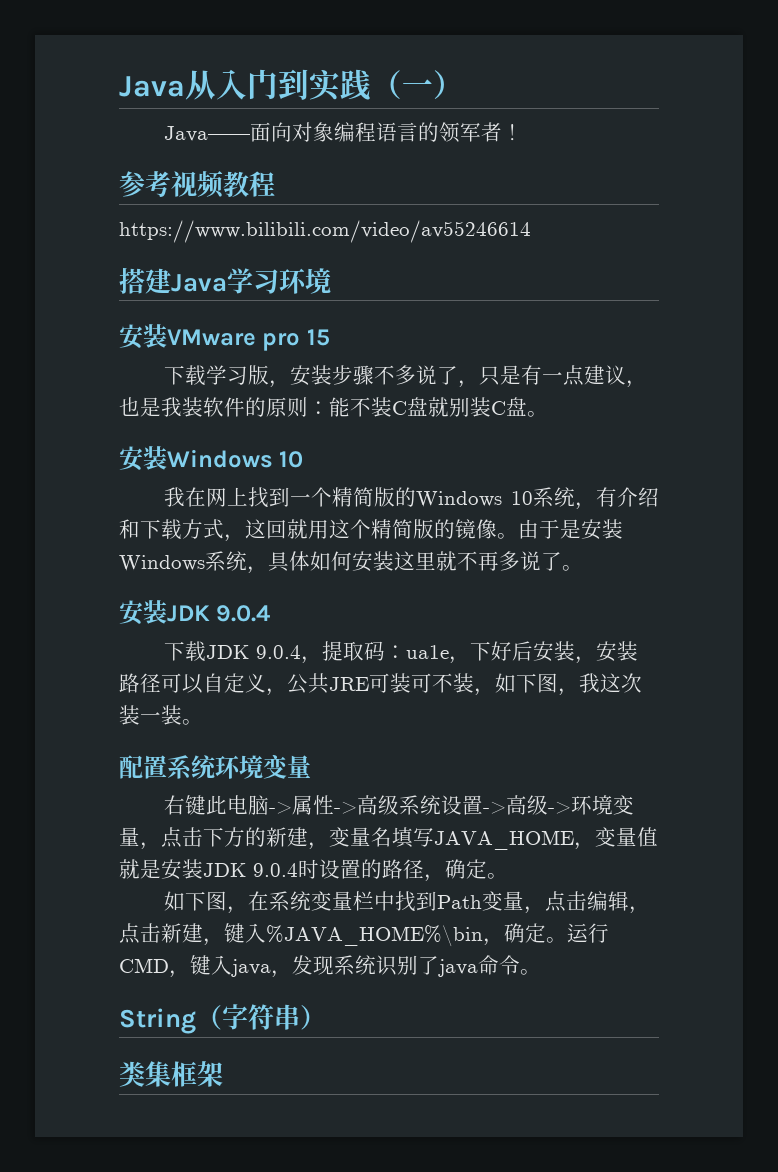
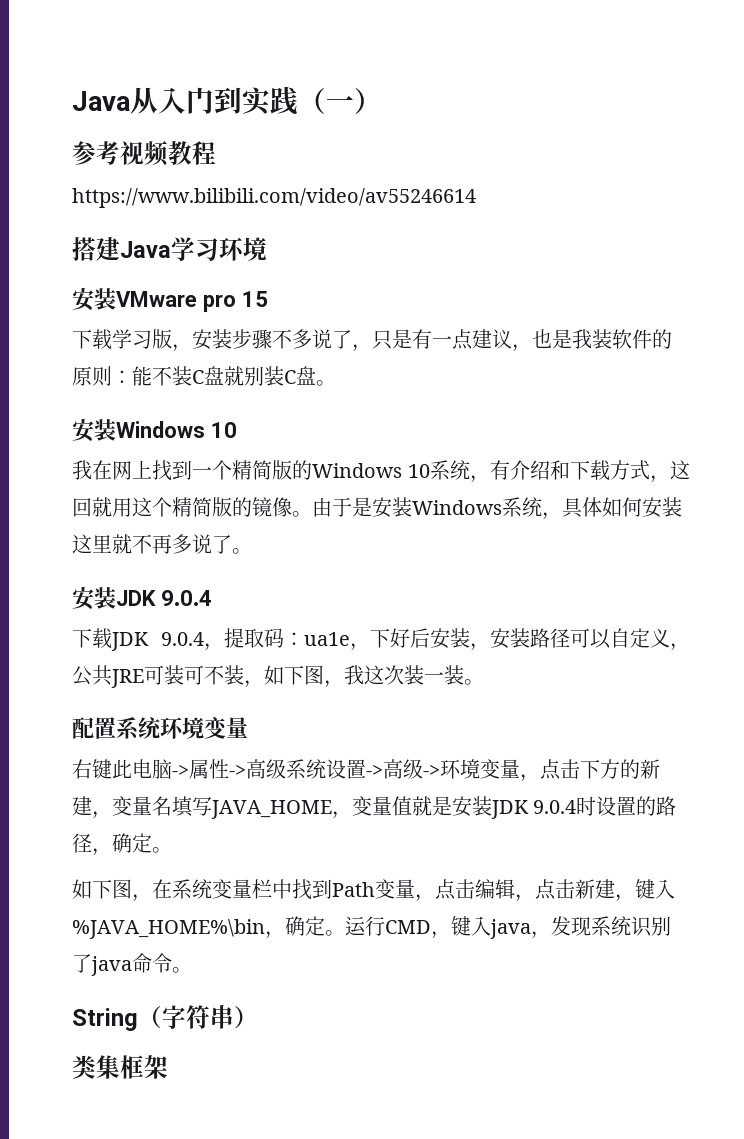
- Java——面向对象编程语言的领军者！

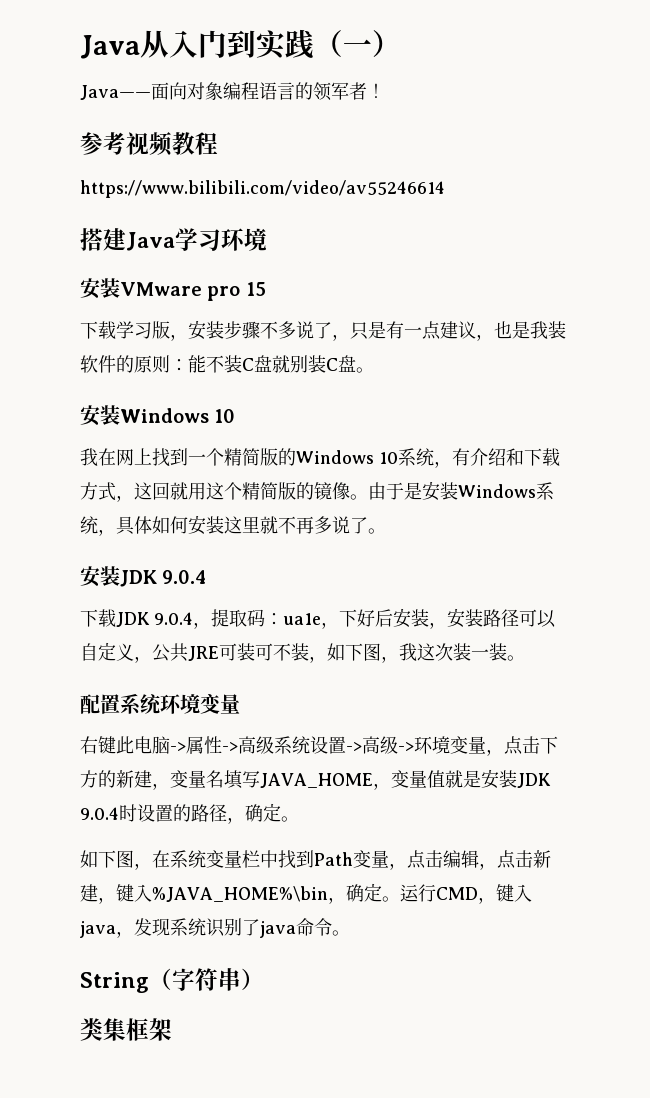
+ Java——面向对象编程语言的领军者！

